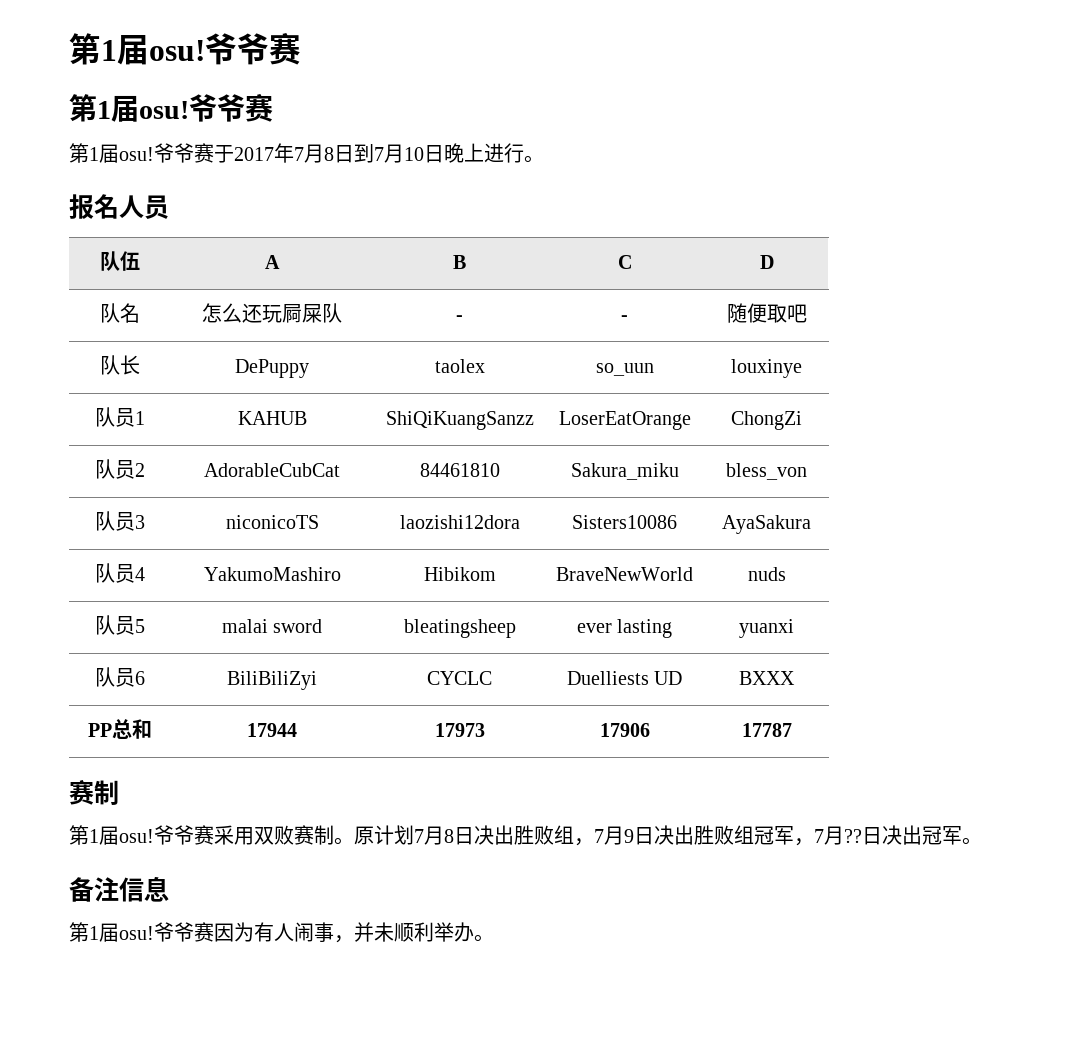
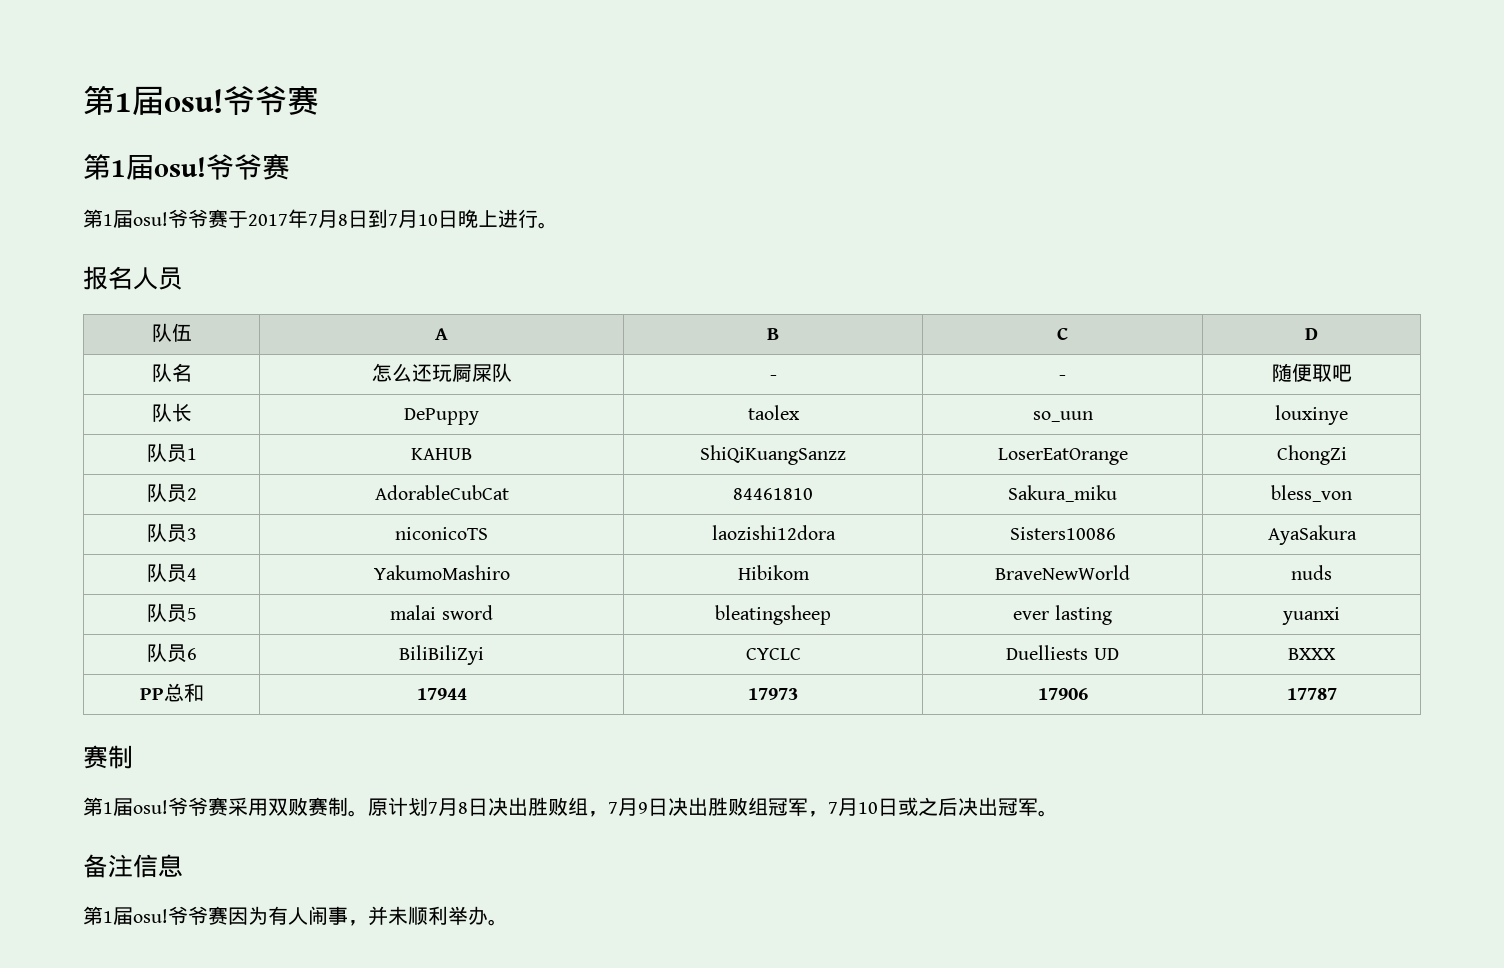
- 原计划7月8日决出胜败组，7月9日决出胜败组冠军，7月??日决出冠军。
+ 原计划7月8日决出胜败组，7月9日决出胜败组冠军，7月10日或之后决出冠军。

